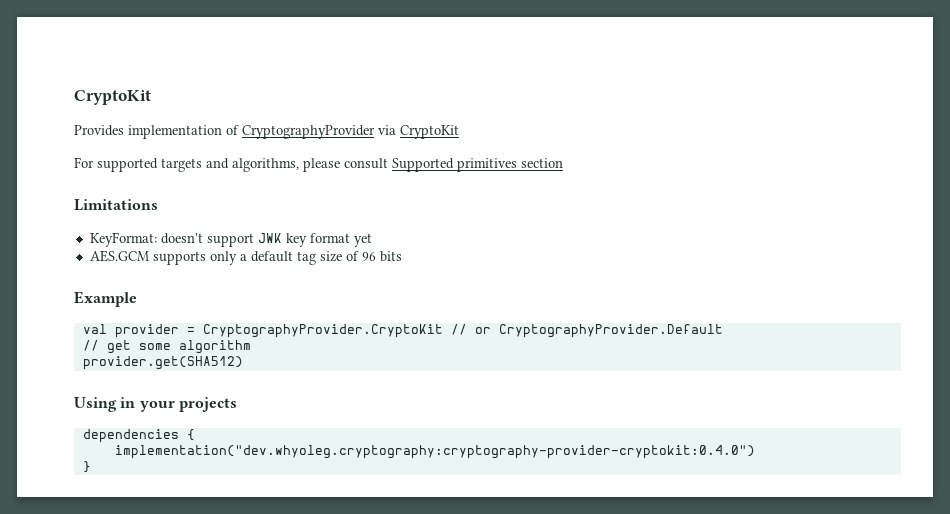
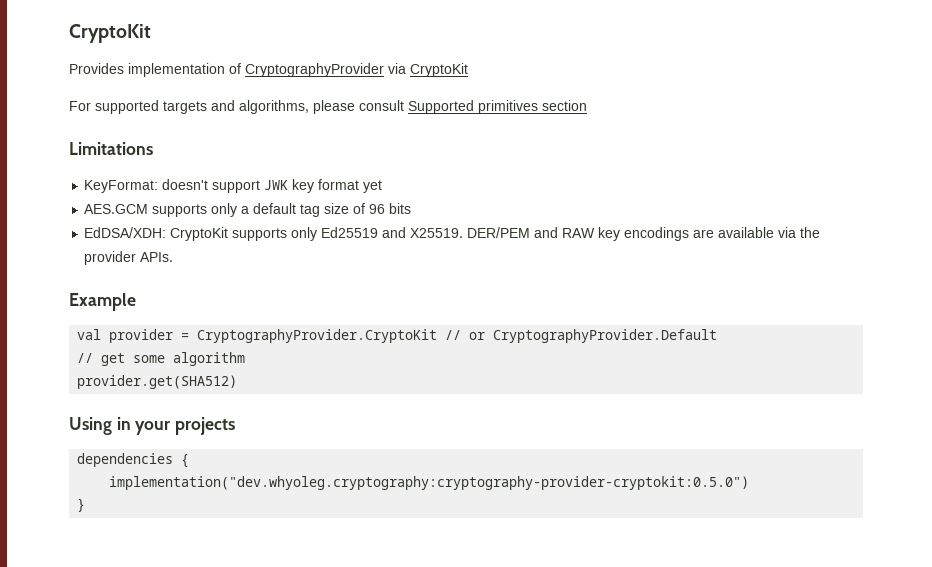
+ EdDSA/XDH: CryptoKit supports only Ed25519 and X25519. DER/PEM and RAW key encodings are available via the provider APIs.
- implementation("dev.whyoleg.cryptography:cryptography-provider-cryptokit:0.4.0")
+ implementation("dev.whyoleg.cryptography:cryptography-provider-cryptokit:0.5.0")

